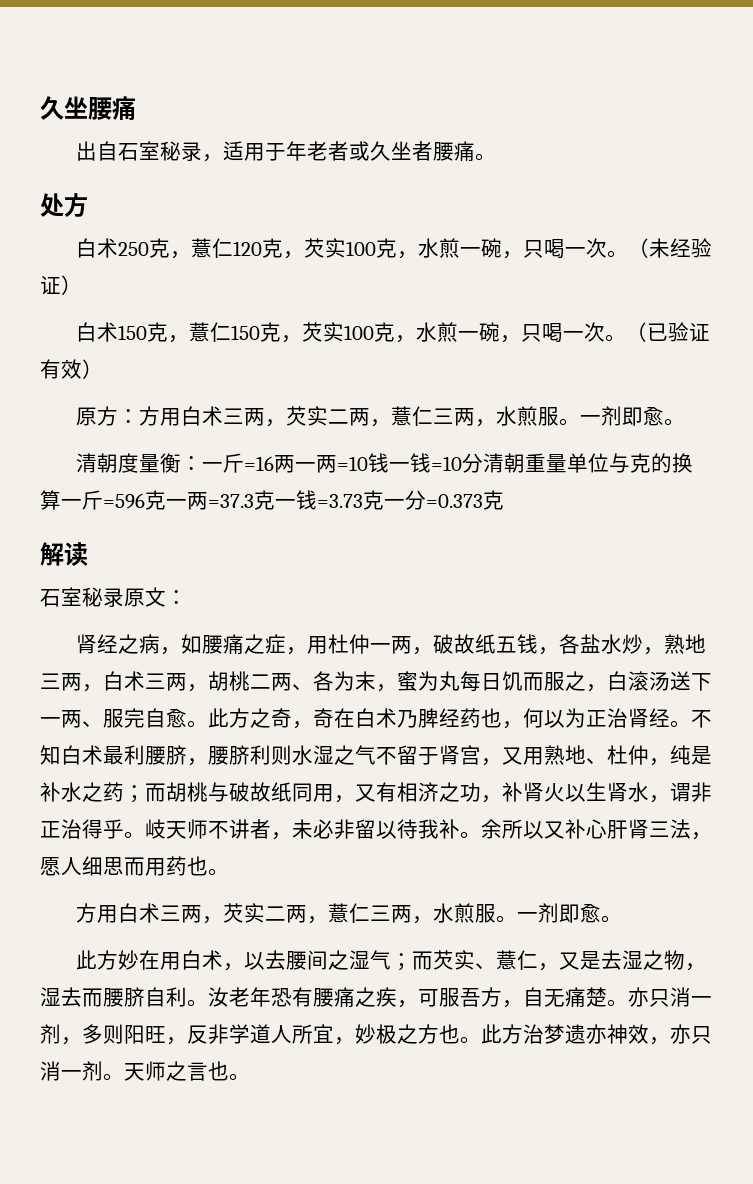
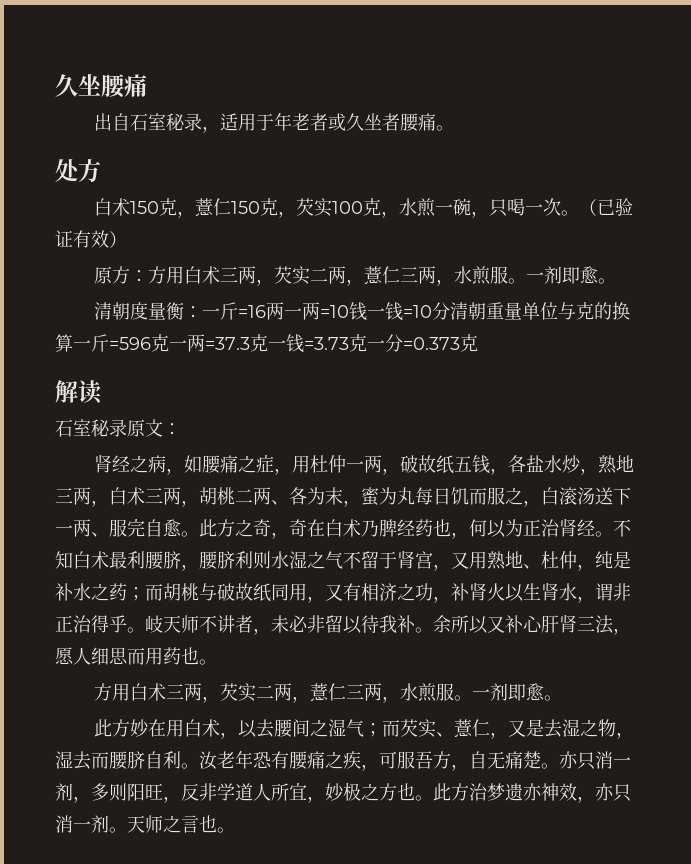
- 白术250克，薏仁120克，芡实100克，水煎一碗，只喝一次。（未经验证）

